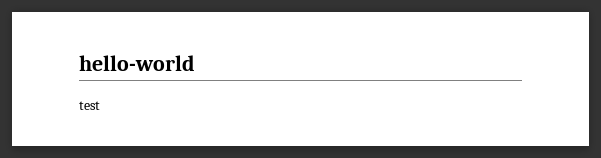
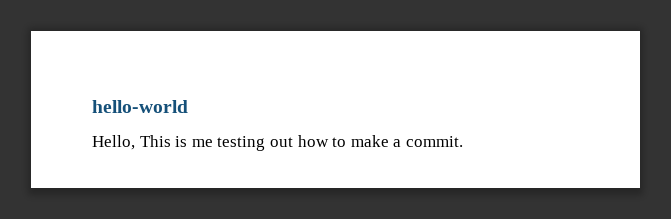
- test
+ Hello, This is me testing out how to make a commit.

